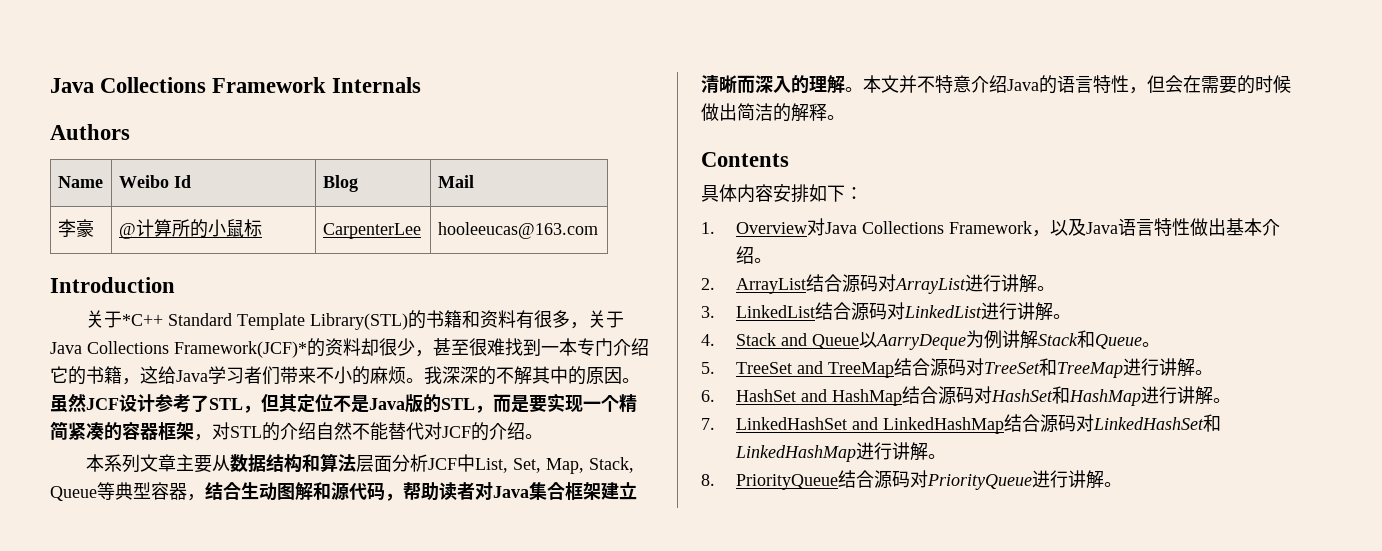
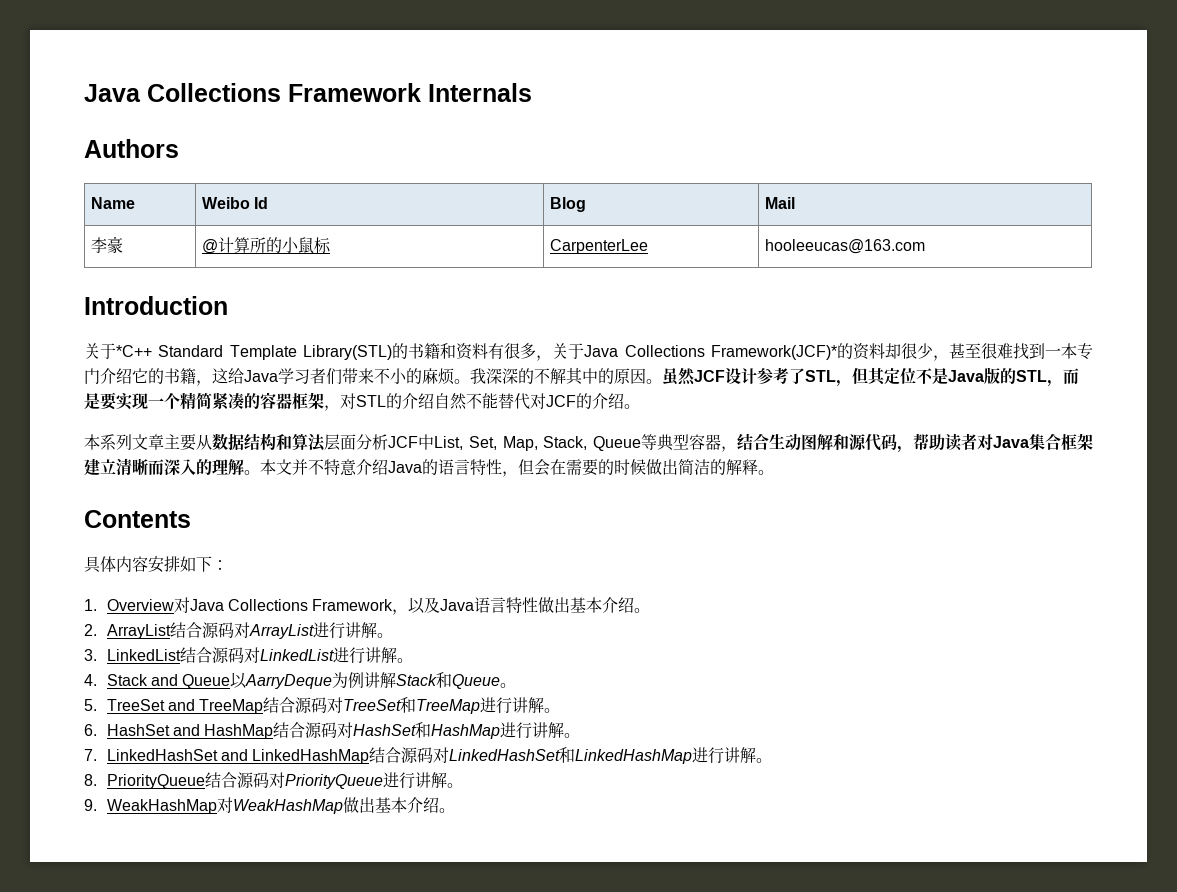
+ 9. WeakHashMap对WeakHashMap做出基本介绍。

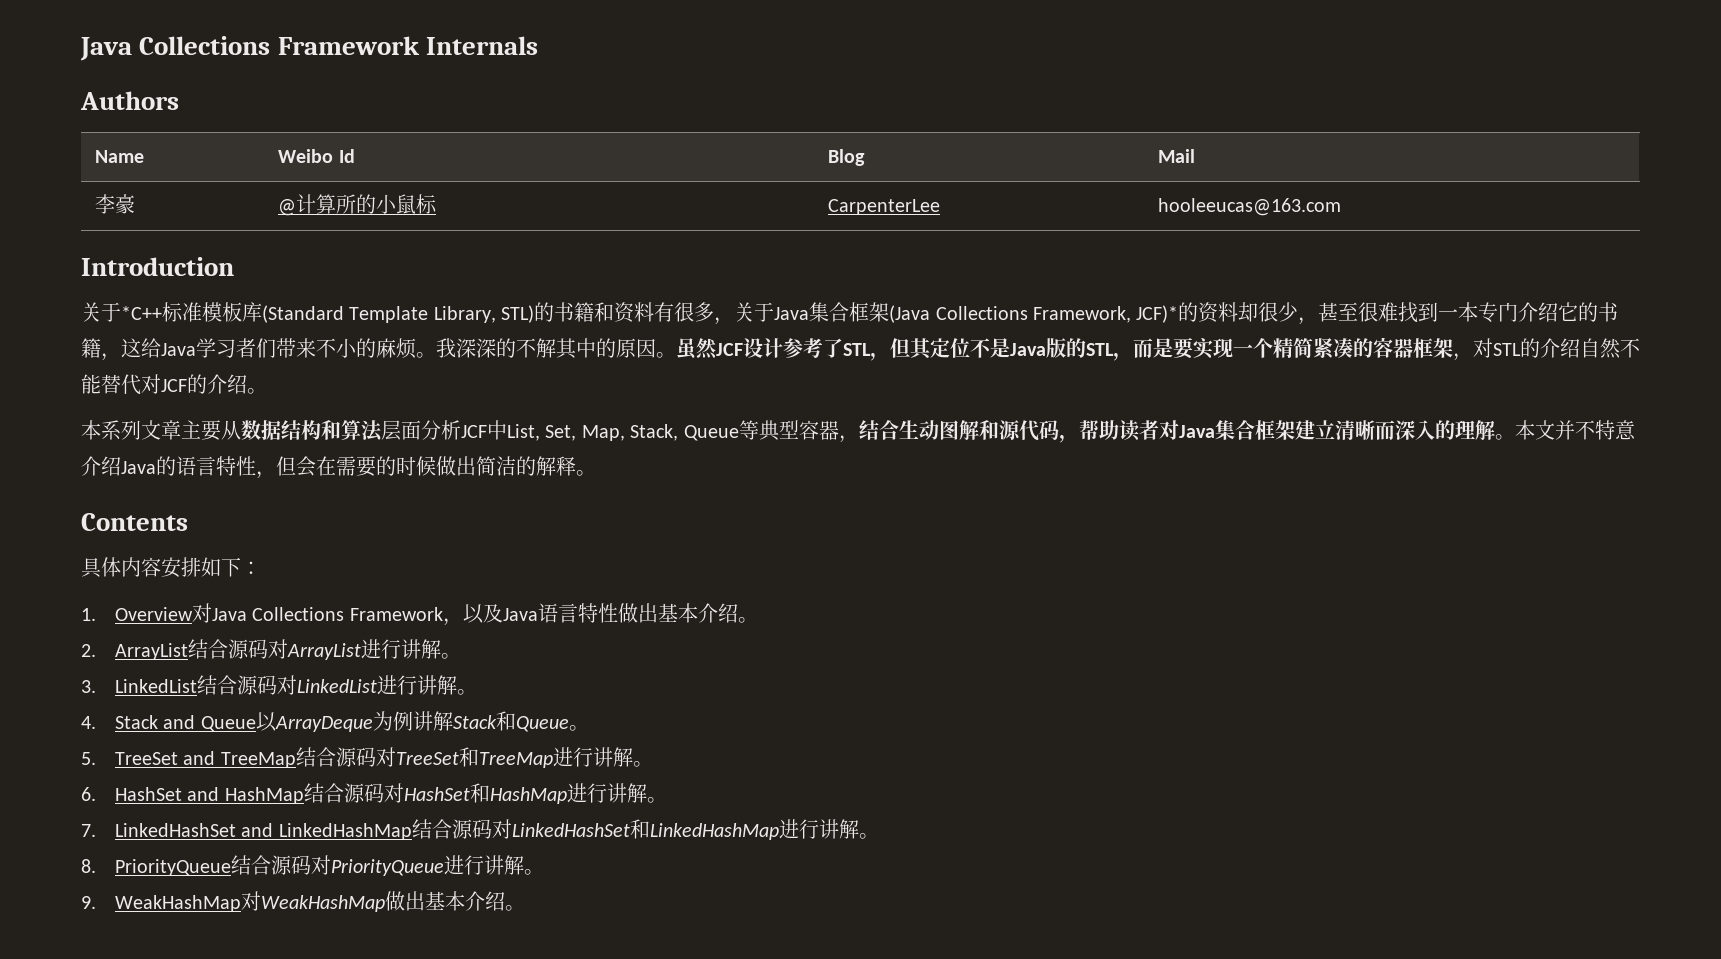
- 关于*C++ Standard Template Library(STL)的书籍和资料有很多，关于Java Collections Framework(JCF)*的资料却很少，甚至很难找到一本专门介绍它的书籍，这给Java学习者们带来不小的麻烦。
+ 关于*C++标准模板库(Standard Template Library, STL)的书籍和资料有很多，关于Java集合框架(Java Collections Framework, JCF)*的资料却很少，甚至很难找到一本专门介绍它的书籍，这给Java学习者们带来不小的麻烦。
- 4. Stack and Queue以AarryDeque为例讲解Stack和Queue。
+ 4. Stack and Queue以ArrayDeque为例讲解Stack和Queue。

